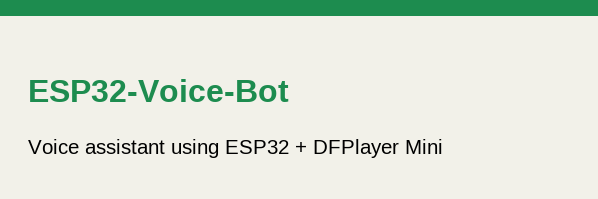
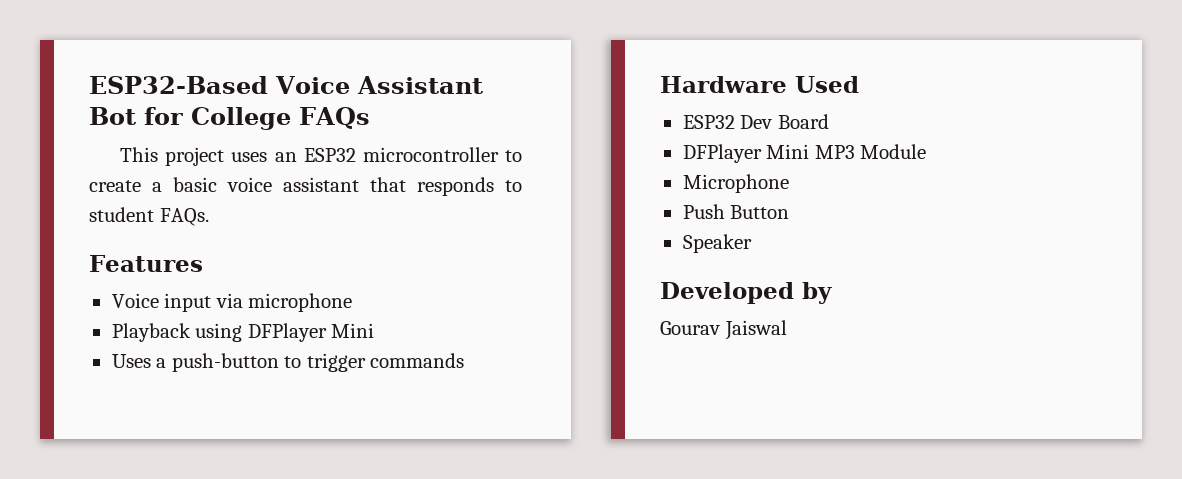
- ESP32-Voice-Bot
- Voice assistant using ESP32 + DFPlayer Mini
+ ESP32-Based Voice Assistant Bot for College FAQs
+ This project uses an ESP32 microcontroller to create a basic voice assistant that responds to student FAQs.
+ Features
+ Voice input via microphone
+ Playback using DFPlayer Mini
+ Uses a push-button to trigger commands
+ Hardware Used
+ ESP32 Dev Board
+ DFPlayer Mini MP3 Module
+ Microphone
+ Push Button
+ Speaker
+ Developed by
+ Gourav Jaiswal

